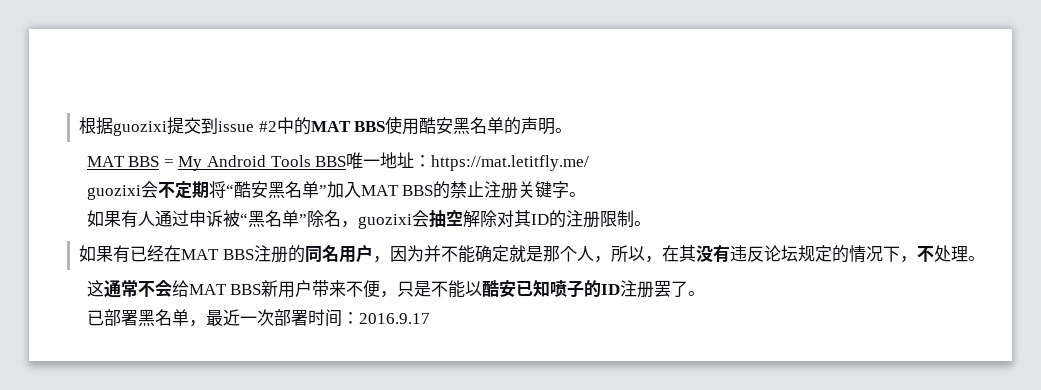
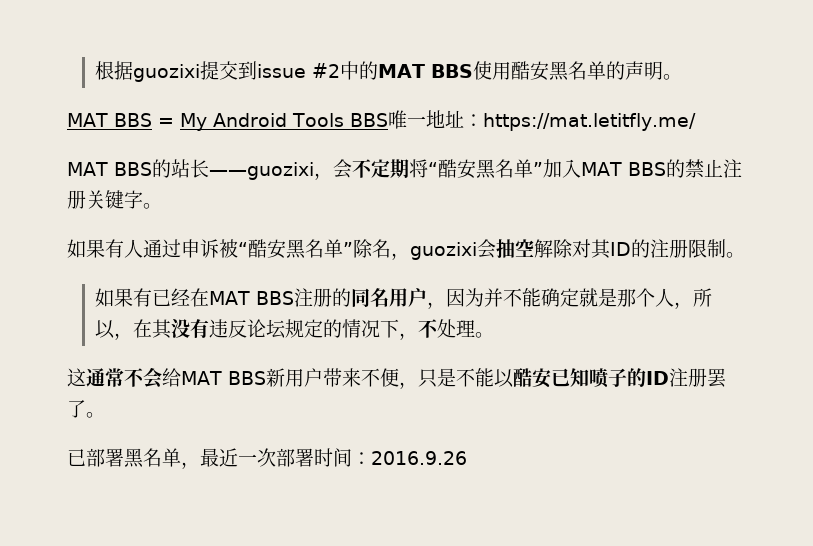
- guozixi会不定期将“酷安黑名单”加入MAT BBS的禁止注册关键字。
+ MAT BBS的站长——guozixi，会不定期将“酷安黑名单”加入MAT BBS的禁止注册关键字。
- 如果有人通过申诉被“黑名单”除名，guozixi会抽空解除对其ID的注册限制。
+ 如果有人通过申诉被“酷安黑名单”除名，guozixi会抽空解除对其ID的注册限制。
- 已部署黑名单，最近一次部署时间：2016.9.17
+ 已部署黑名单，最近一次部署时间：2016.9.26

